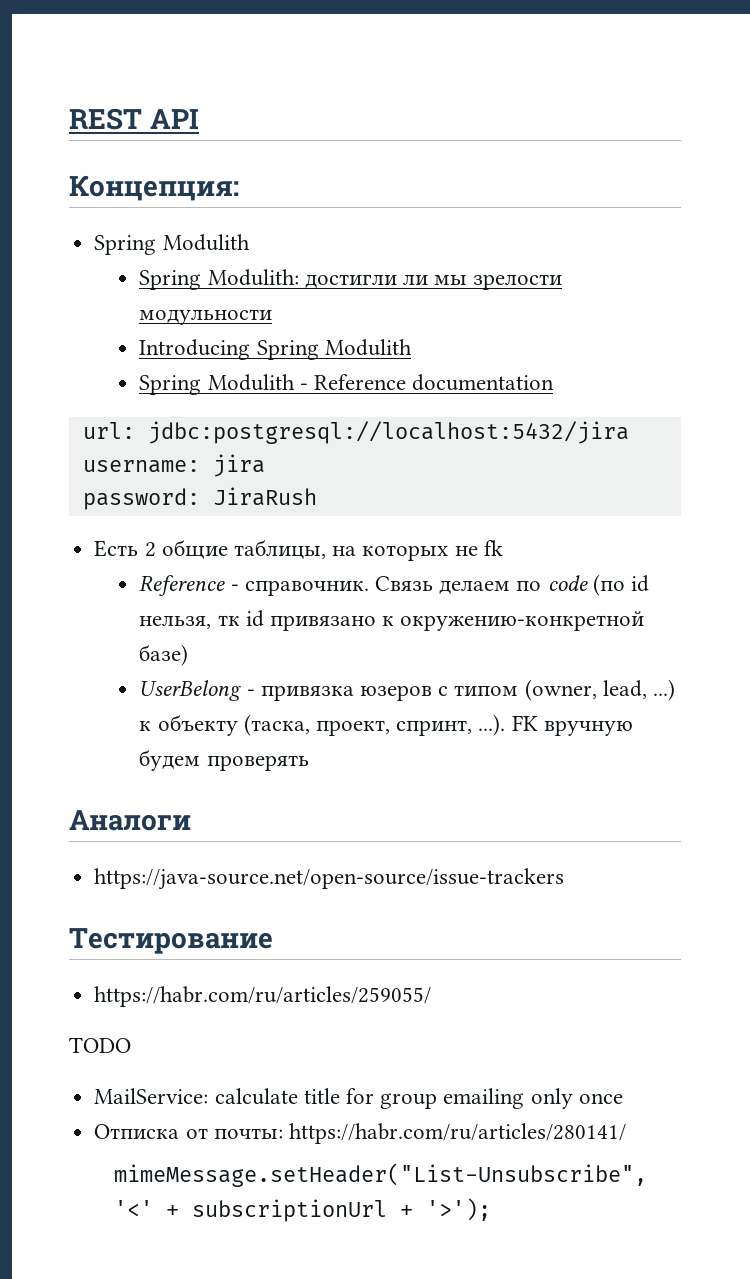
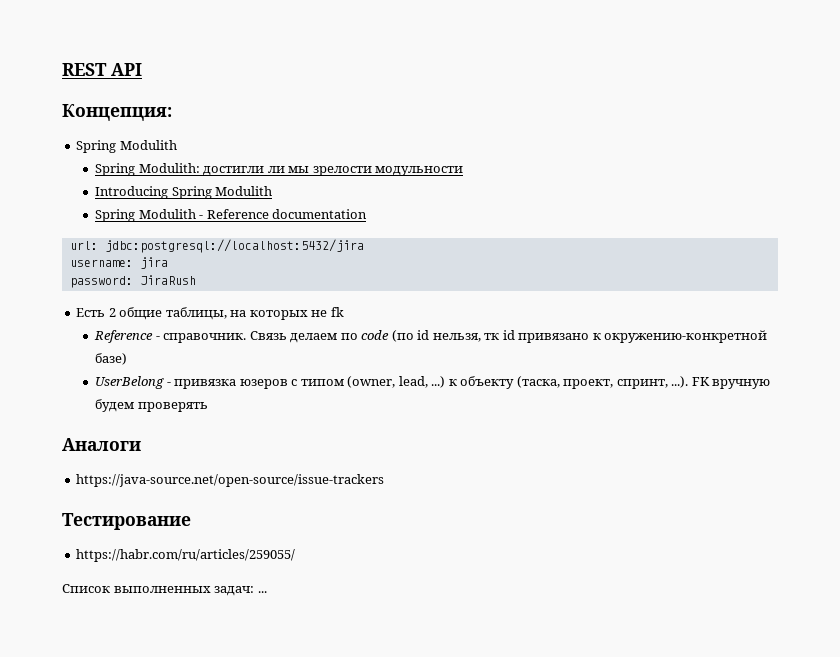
- TODO
- MailService: calculate title for group emailing only once
- Отписка от почты: https://habr.com/ru/articles/280141/
- mimeMessage.setHeader("List-Unsubscribe", '<' + subscriptionUrl + '>');
+ Список выполненных задач: ...

